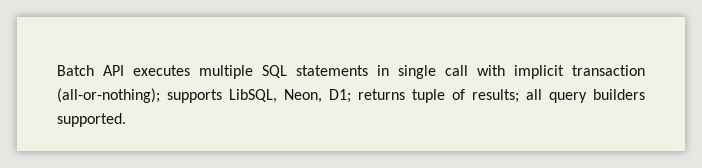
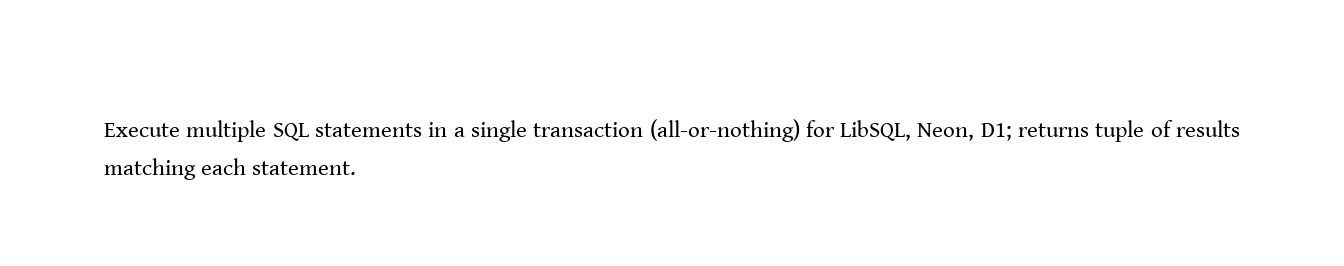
- Batch API executes multiple SQL statements in single call with implicit transaction (all-or-nothing); supports LibSQL, Neon, D1; returns tuple of results; all query builders supported.
+ Execute multiple SQL statements in a single transaction (all-or-nothing) for LibSQL, Neon, D1; returns tuple of results matching each statement.

